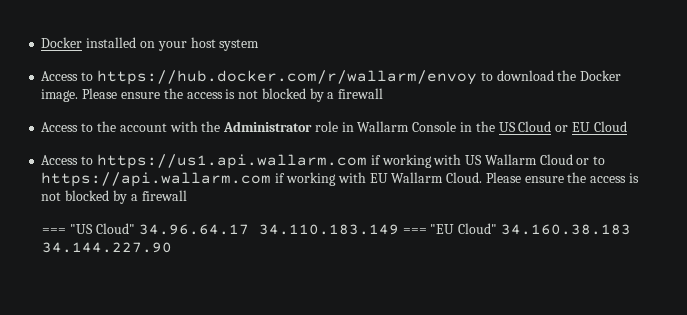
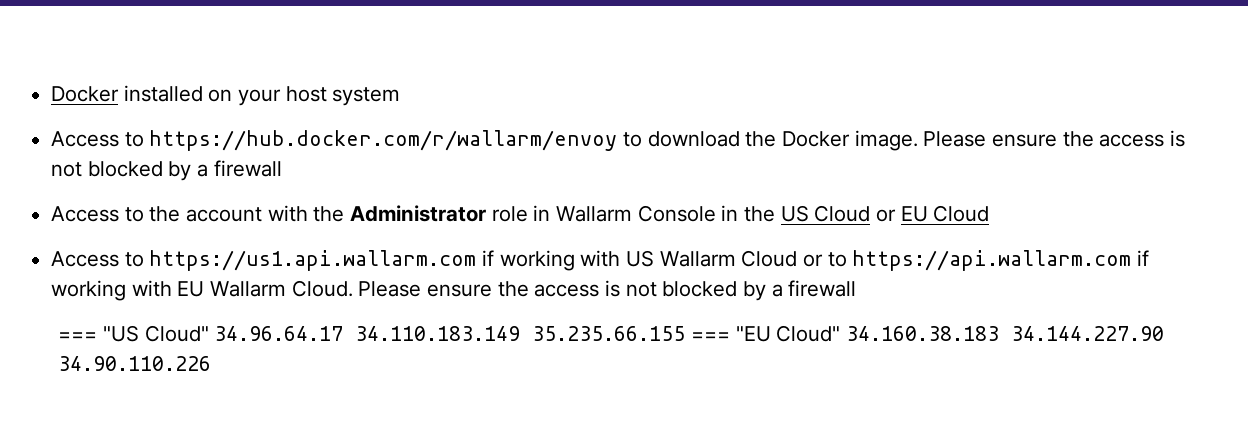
- === "US Cloud" 34.96.64.17 34.110.183.149 === "EU Cloud" 34.160.38.183 34.144.227.90
+ === "US Cloud" 34.96.64.17 34.110.183.149 35.235.66.155 === "EU Cloud" 34.160.38.183 34.144.227.90 34.90.110.226

